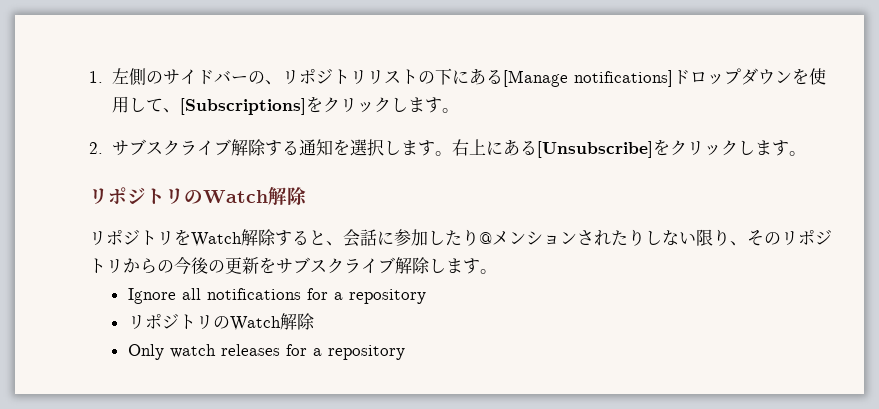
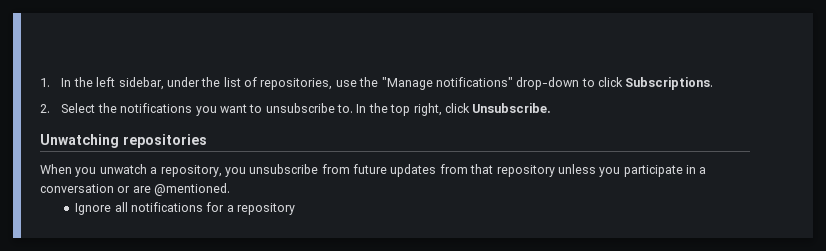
- 1.左側のサイドバーの、リポジトリリストの下にある[Manage notifications]ドロップダウンを使用して、[Subscriptions]をクリックします。
- 2.サブスクライブ解除する通知を選択します。右上にある[Unsubscribe]をクリックします。
- リポジトリのWatch解除
- リポジトリをWatch解除すると、会話に参加したり@メンションされたりしない限り、そのリポジトリからの今後の更新をサブスクライブ解除します。
+ 1. In the left sidebar, under the list of repositories, use the "Manage notifications" drop-down to click Subscriptions.
+ 2. Select the notifications you want to unsubscribe to. In the top right, click Unsubscribe.
+ Unwatching repositories
+ When you unwatch a repository, you unsubscribe from future updates from that repository unless you participate in a conversation or are @mentioned.
  Ignore all notifications for a repository
- リポジトリのWatch解除
- Only watch releases for a repository

